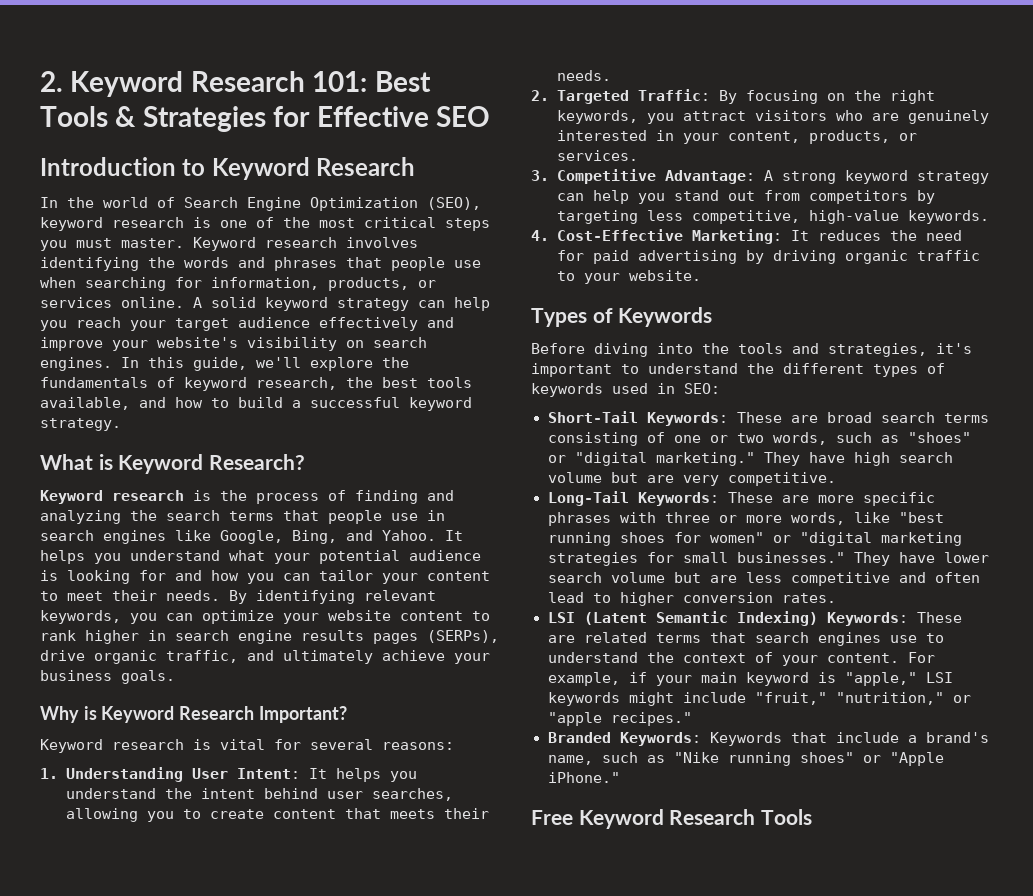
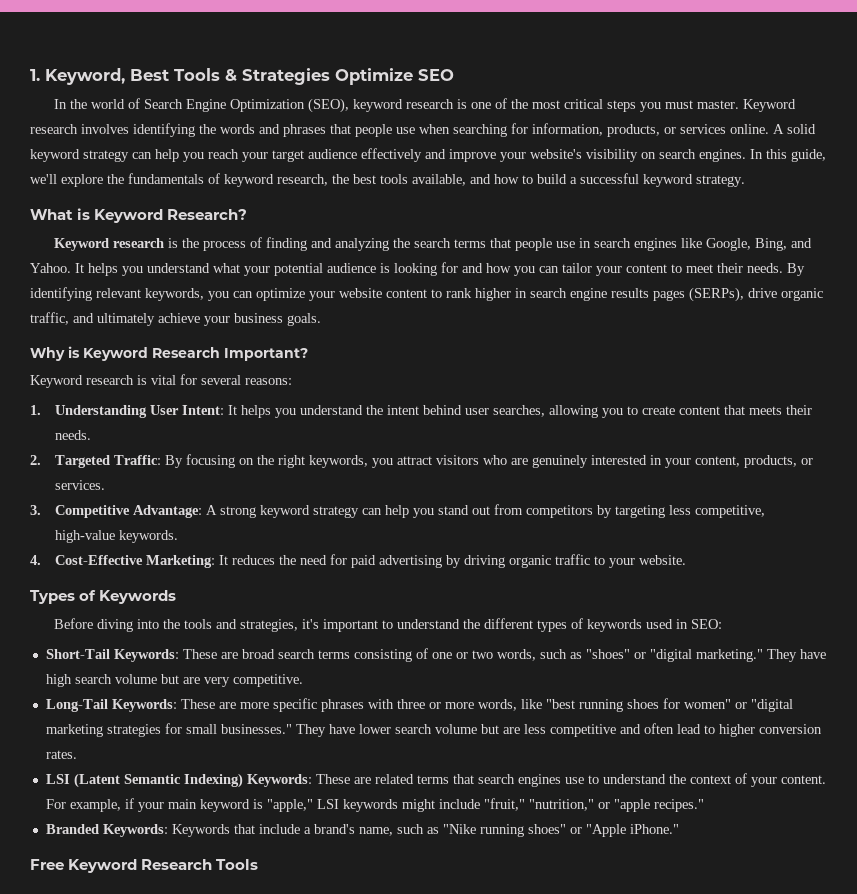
- 2. Keyword Research 101: Best Tools & Strategies for Effective SEO
+ 1. Keyword, Best Tools & Strategies Optimize SEO
- Introduction to Keyword Research

